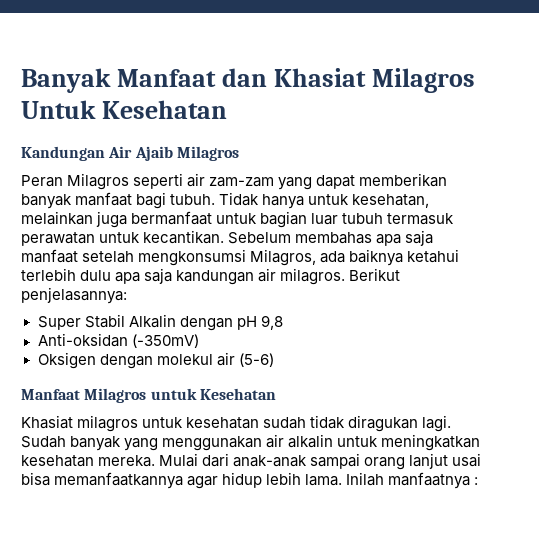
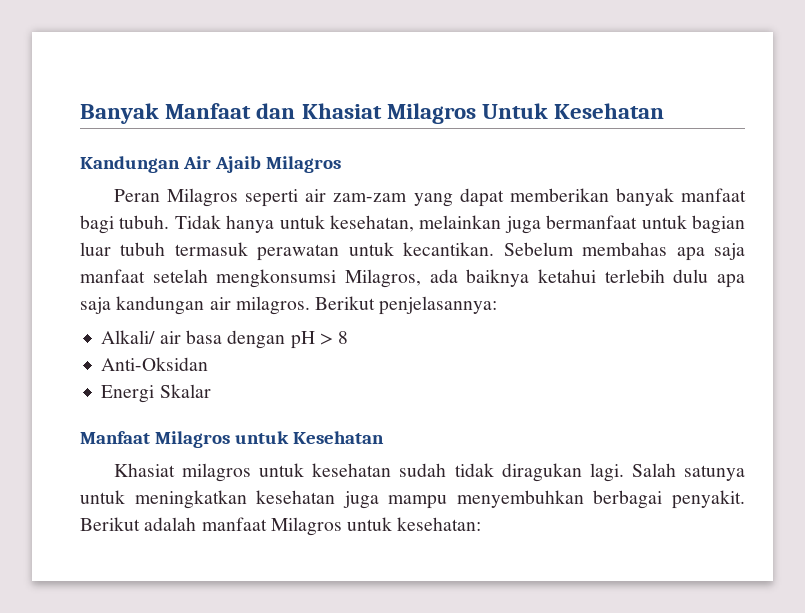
- Super Stabil Alkalin dengan pH 9,8
- Anti-oksidan (-350mV)
- Oksigen dengan molekul air (5-6)
+ Alkali/ air basa dengan pH > 8
+ Anti-Oksidan
+ Energi Skalar
- Sudah banyak yang menggunakan air alkalin untuk meningkatkan kesehatan mereka. Mulai dari anak-anak sampai orang lanjut usai bisa memanfaatkannya agar hidup lebih lama. Inilah manfaatnya :
+ Salah satunya untuk meningkatkan kesehatan juga mampu menyembuhkan berbagai penyakit. Berikut adalah manfaat Milagros untuk kesehatan:

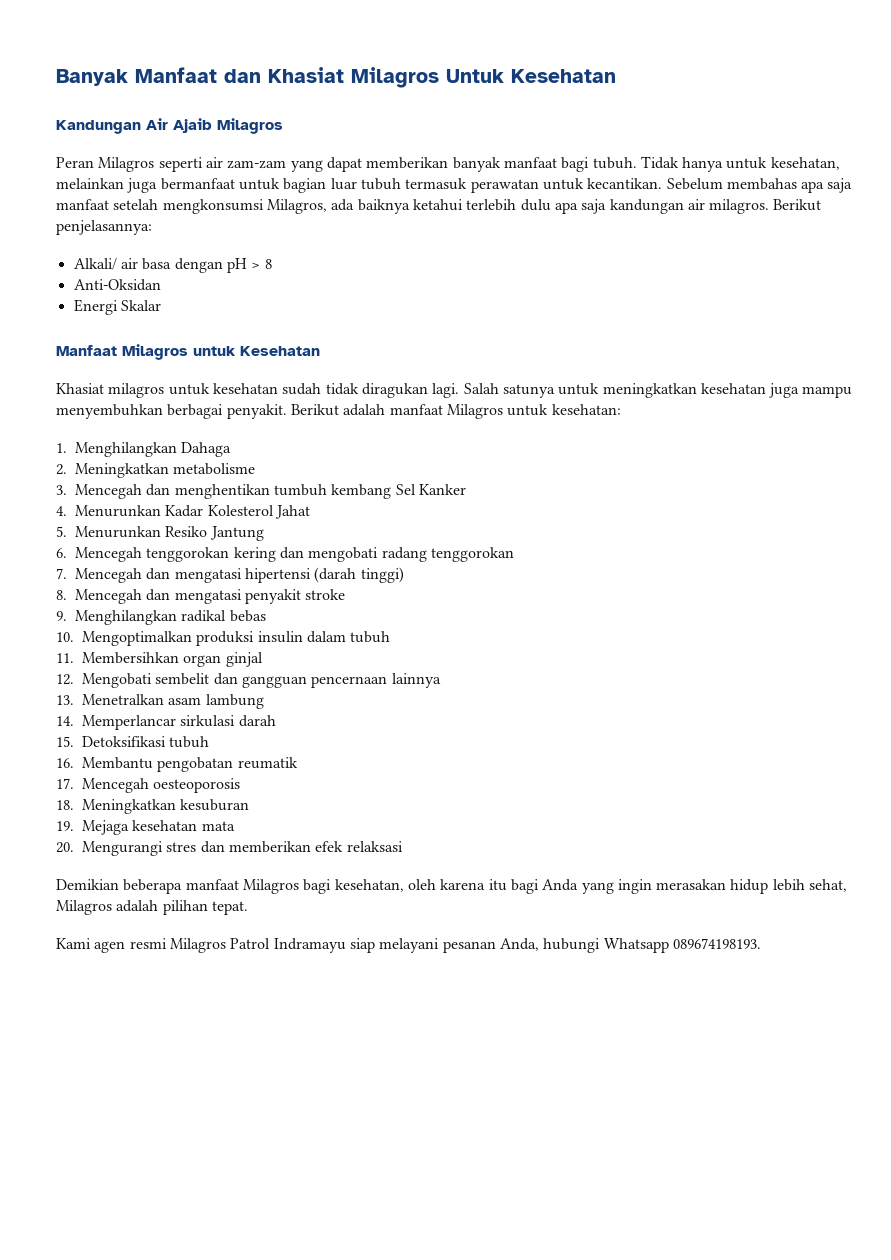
+ 1. Menghilangkan Dahaga
+ 2. Meningkatkan metabolisme
+ 3. Mencegah dan menghentikan tumbuh kembang Sel Kanker
+ 4. Menurunkan Kadar Kolesterol Jahat
+ 5. Menurunkan Resiko Jantung
+ 6. Mencegah tenggorokan kering dan mengobati radang tenggorokan
+ 7. Mencegah dan mengatasi hipertensi (darah tinggi)
+ 8. Mencegah dan mengatasi penyakit stroke
+ 9. Menghilangkan radikal bebas
+ 10. Mengoptimalkan produksi insulin dalam tubuh
+ 11. Membersihkan organ ginjal
+ 12. Mengobati sembelit dan gangguan pencernaan lainnya
+ 13. Menetralkan asam lambung
+ 14. Memperlancar sirkulasi darah
+ 15. Detoksifikasi tubuh
+ 16. Membantu pengobatan reumatik
+ 17. Mencegah oesteoporosis
+ 18. Meningkatkan kesuburan
+ 19. Mejaga kesehatan mata
+ 20. Mengurangi stres dan memberikan efek relaksasi
+ Demikian beberapa manfaat Milagros bagi kesehatan, oleh karena itu bagi Anda yang ingin merasakan hidup lebih sehat, Milagros adalah pilihan tepat.
+ Kami agen resmi Milagros Patrol Indramayu siap melayani pesanan Anda, hubungi Whatsapp 089674198193.

